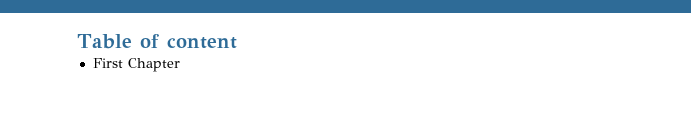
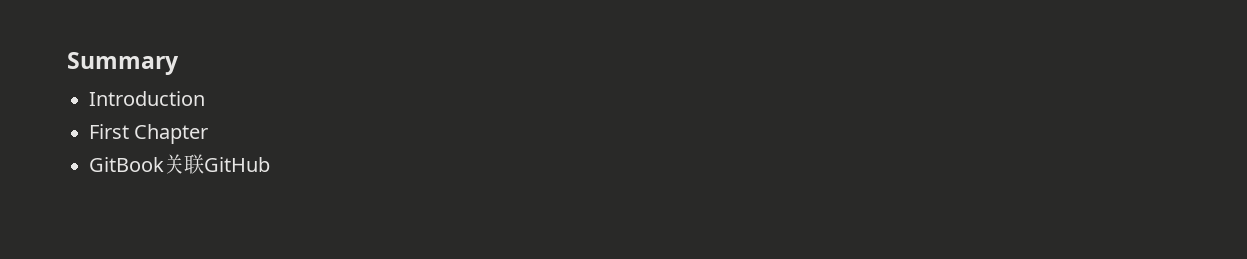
- Table of content
+ Summary
+ Introduction
+ GitBook关联GitHub

